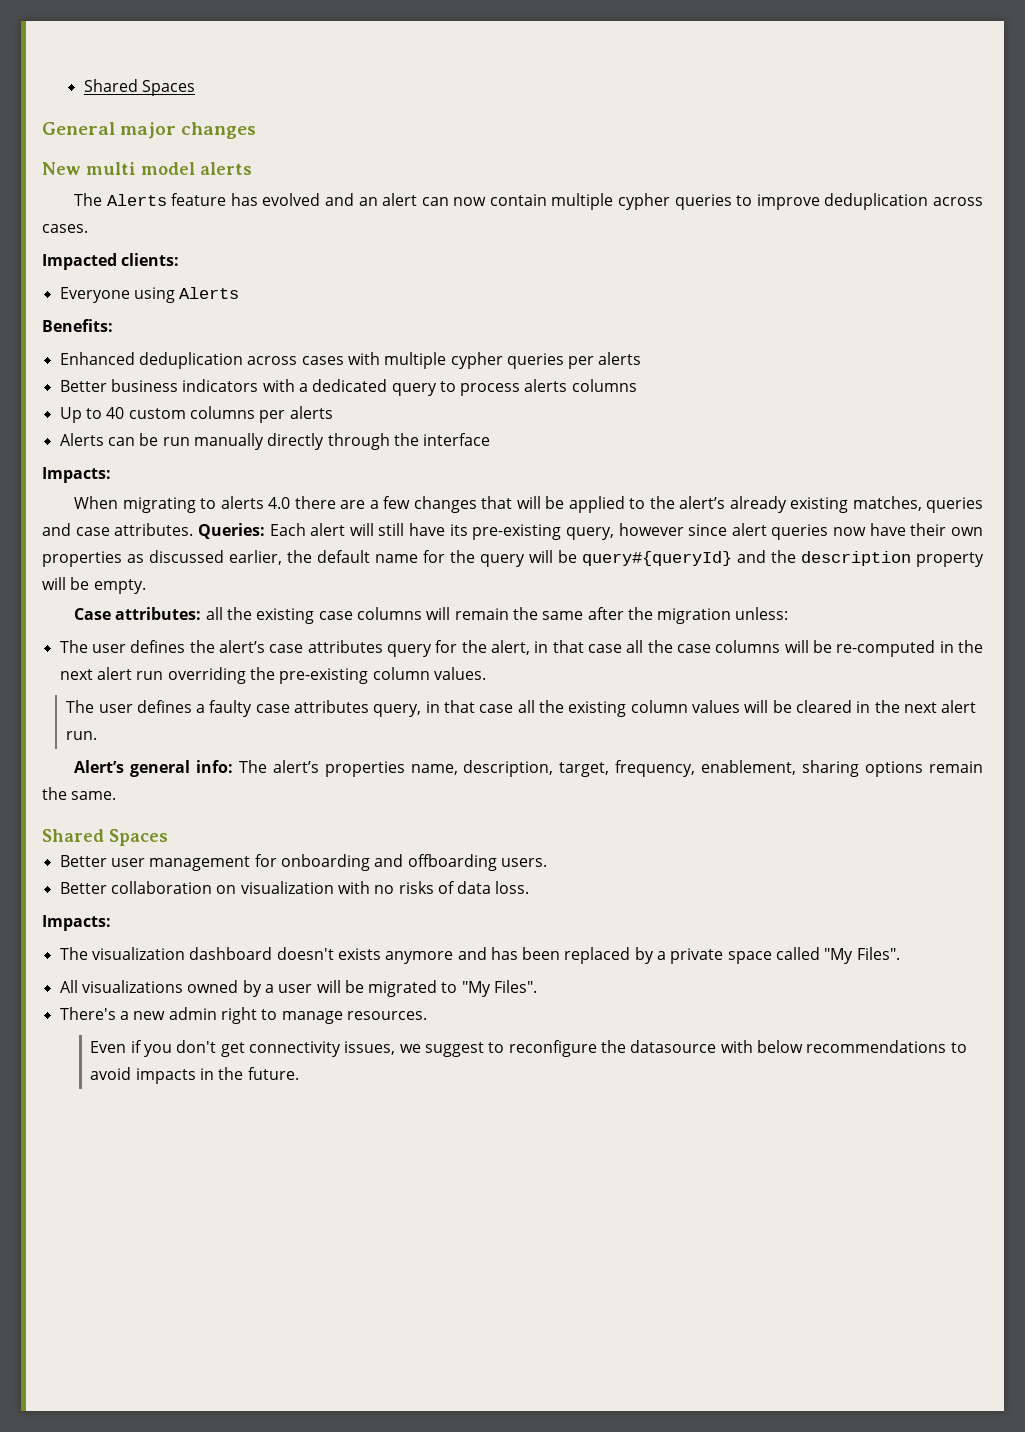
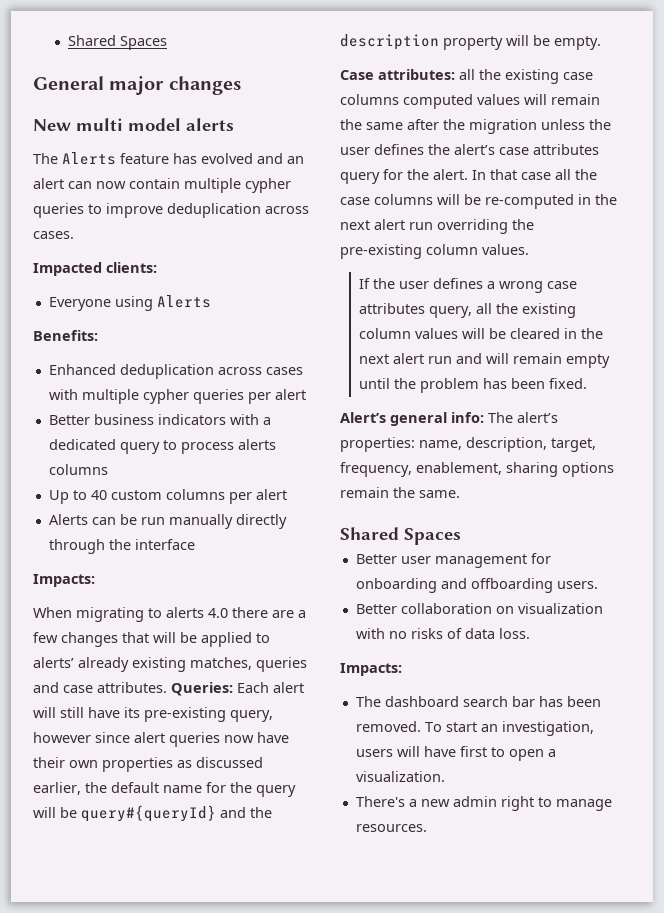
- Enhanced deduplication across cases with multiple cypher queries per alerts
+ Enhanced deduplication across cases with multiple cypher queries per alert
- Up to 40 custom columns per alerts
+ Up to 40 custom columns per alert
- When migrating to alerts 4.0 there are a few changes that will be applied to the alert’s already existing matches, queries and case attributes.
+ When migrating to alerts 4.0 there are a few changes that will be applied to alerts’ already existing matches, queries and case attributes.
- Case attributes: all the existing case columns will remain the same after the migration unless:
- The user defines the alert’s case attributes query for the alert, in that case all the case columns will be re-computed in the next alert run overriding the pre-existing column values.
+ Case attributes: all the existing case columns computed values will remain the same after the migration unless the user defines the alert’s case attributes query for the alert. In that case all the case columns will be re-computed in the next alert run overriding the pre-existing column values.
- The user defines a faulty case attributes query, in that case all the existing column values will be cleared in the next alert run.
+ If the user defines a wrong case attributes query, all the existing column values will be cleared in the next alert run and will remain empty until the problem has been fixed.
- Alert’s general info: The alert’s properties name, description, target, frequency, enablement, sharing options remain the same.
+ Alert’s general info: The alert’s properties: name, description, target, frequency, enablement, sharing options remain the same.
- The visualization dashboard doesn't exists anymore and has been replaced by a private space called "My Files".
- All visualizations owned by a user will be migrated to "My Files".
+ The dashboard search bar has been removed. To start an investigation, users will have first to open a visualization.
- Even if you don't get connectivity issues, we suggest to reconfigure the datasource with below recommendations to avoid impacts in the future.

